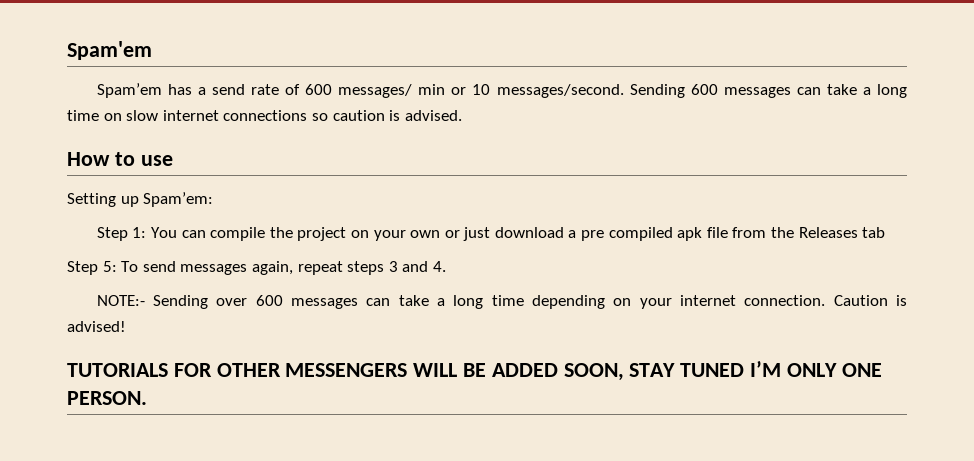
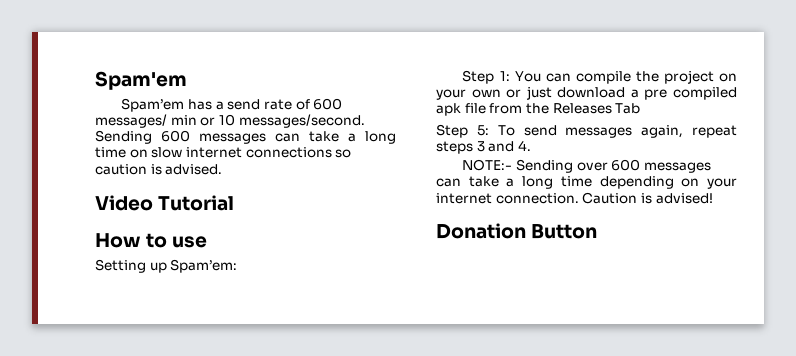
+ Video Tutorial
- Step 1: You can compile the project on your own or just download a pre compiled apk file from the Releases tab
+ Step 1: You can compile the project on your own or just download a pre compiled apk file from the Releases Tab
- TUTORIALS FOR OTHER MESSENGERS WILL BE ADDED SOON, STAY TUNED I’M ONLY ONE PERSON.
+ Donation Button

